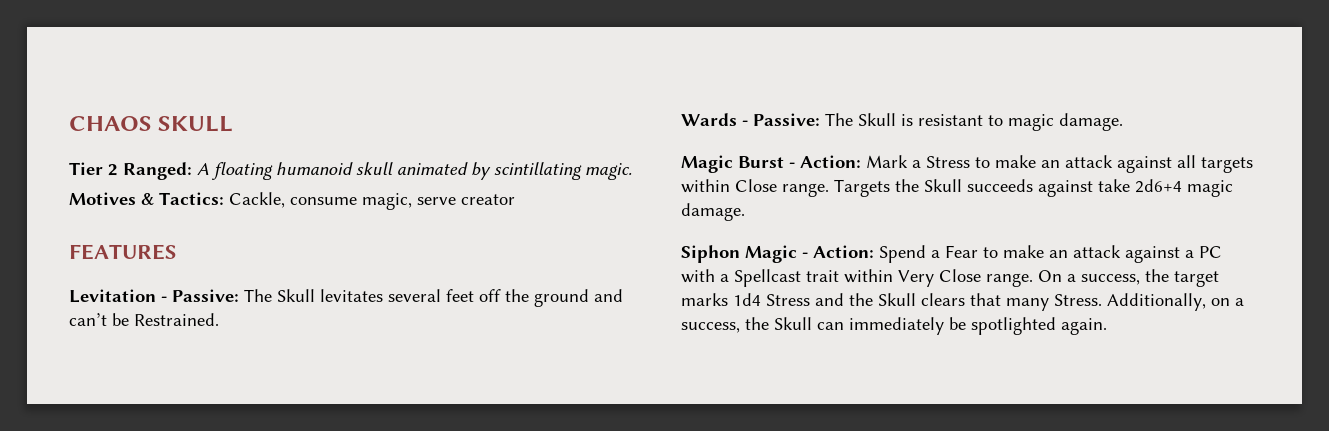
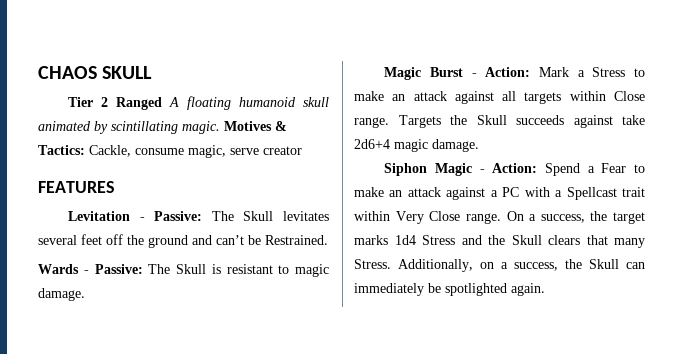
- Tier 2 Ranged: A floating humanoid skull animated by scintillating magic.
- Motives & Tactics: Cackle, consume magic, serve creator
+ Tier 2 Ranged A floating humanoid skull animated by scintillating magic. Motives & Tactics: Cackle, consume magic, serve creator

